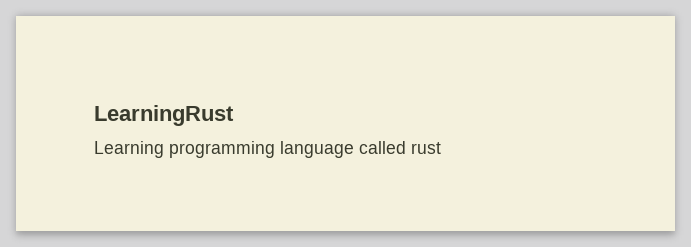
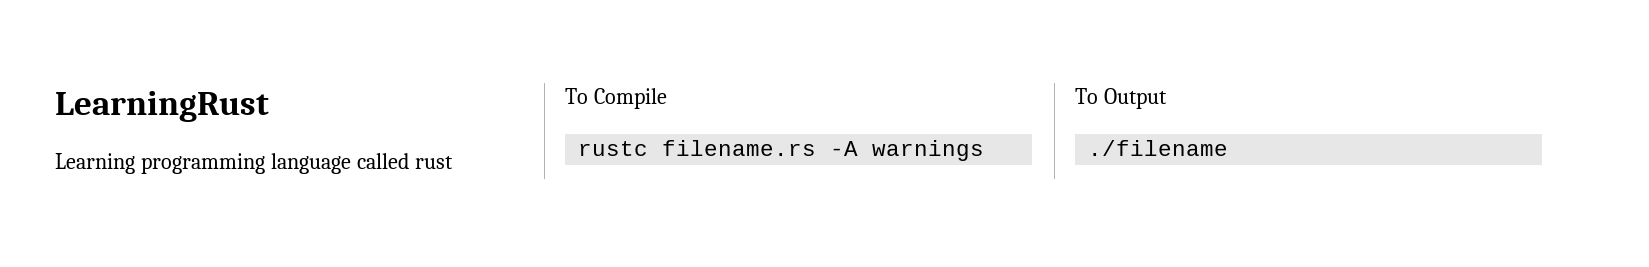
+ To Compile
+ rustc filename.rs -A warnings
+ To Output
+ ./filename

